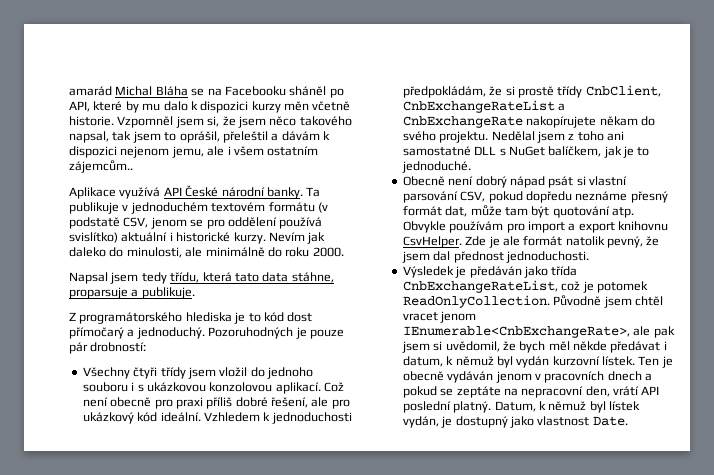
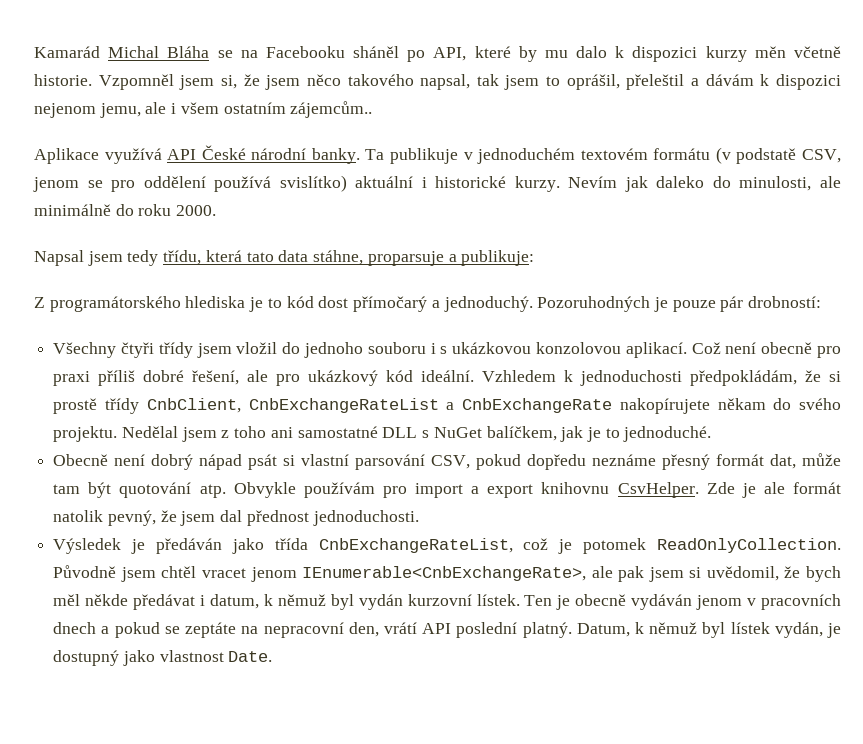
- amarád Michal Bláha se na Facebooku sháněl po API, které by mu dalo k dispozici kurzy měn včetně historie.
+ Kamarád Michal Bláha se na Facebooku sháněl po API, které by mu dalo k dispozici kurzy měn včetně historie.
- Napsal jsem tedy třídu, která tato data stáhne, proparsuje a publikuje.
+ Napsal jsem tedy třídu, která tato data stáhne, proparsuje a publikuje:

